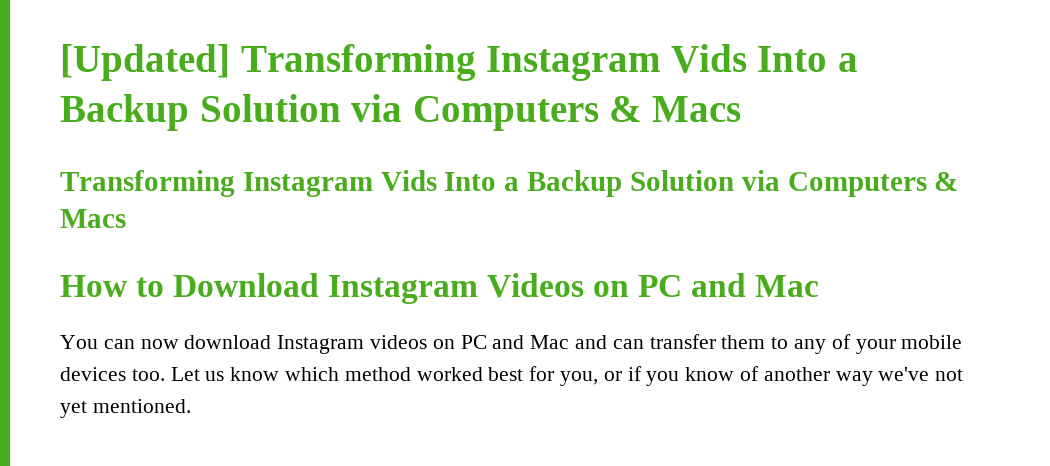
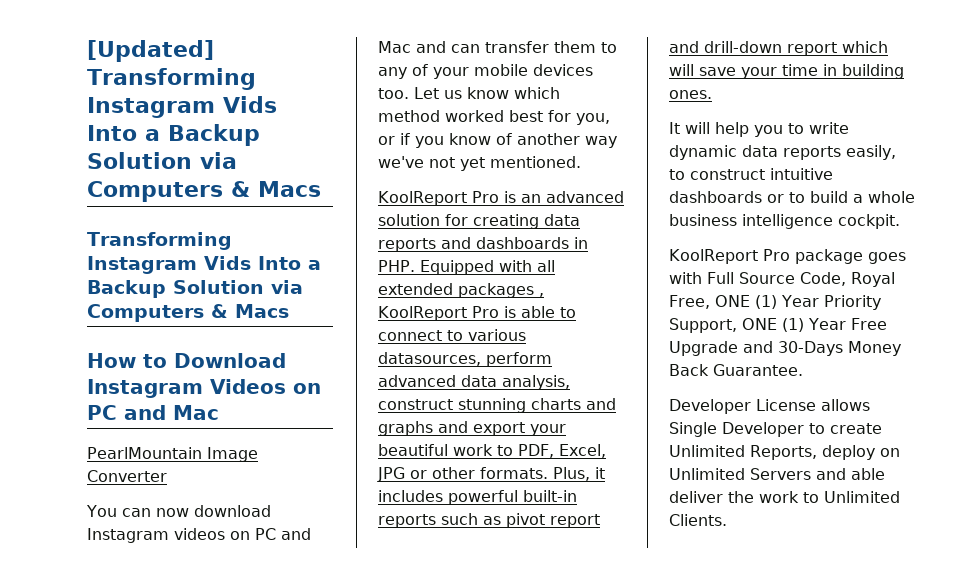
+ PearlMountain Image Converter
+ KoolReport Pro is an advanced solution for creating data reports and dashboards in PHP. Equipped with all extended packages , KoolReport Pro is able to connect to various datasources, perform advanced data analysis, construct stunning charts and graphs and export your beautiful work to PDF, Excel, JPG or other formats. Plus, it includes powerful built-in reports such as pivot report and drill-down report which will save your time in building ones.
+ It will help you to write dynamic data reports easily, to construct intuitive dashboards or to build a whole business intelligence cockpit.
+ KoolReport Pro package goes with Full Source Code, Royal Free, ONE (1) Year Priority Support, ONE (1) Year Free Upgrade and 30-Days Money Back Guarantee.
+ Developer License allows Single Developer to create Unlimited Reports, deploy on Unlimited Servers and able deliver the work to Unlimited Clients.

